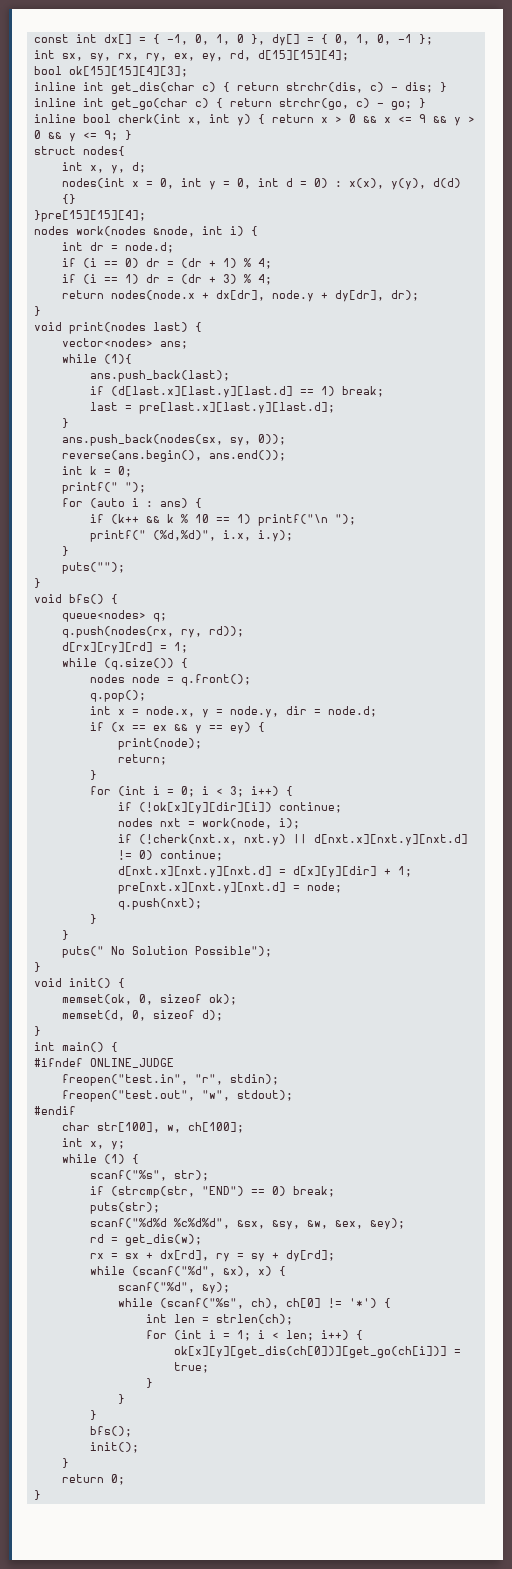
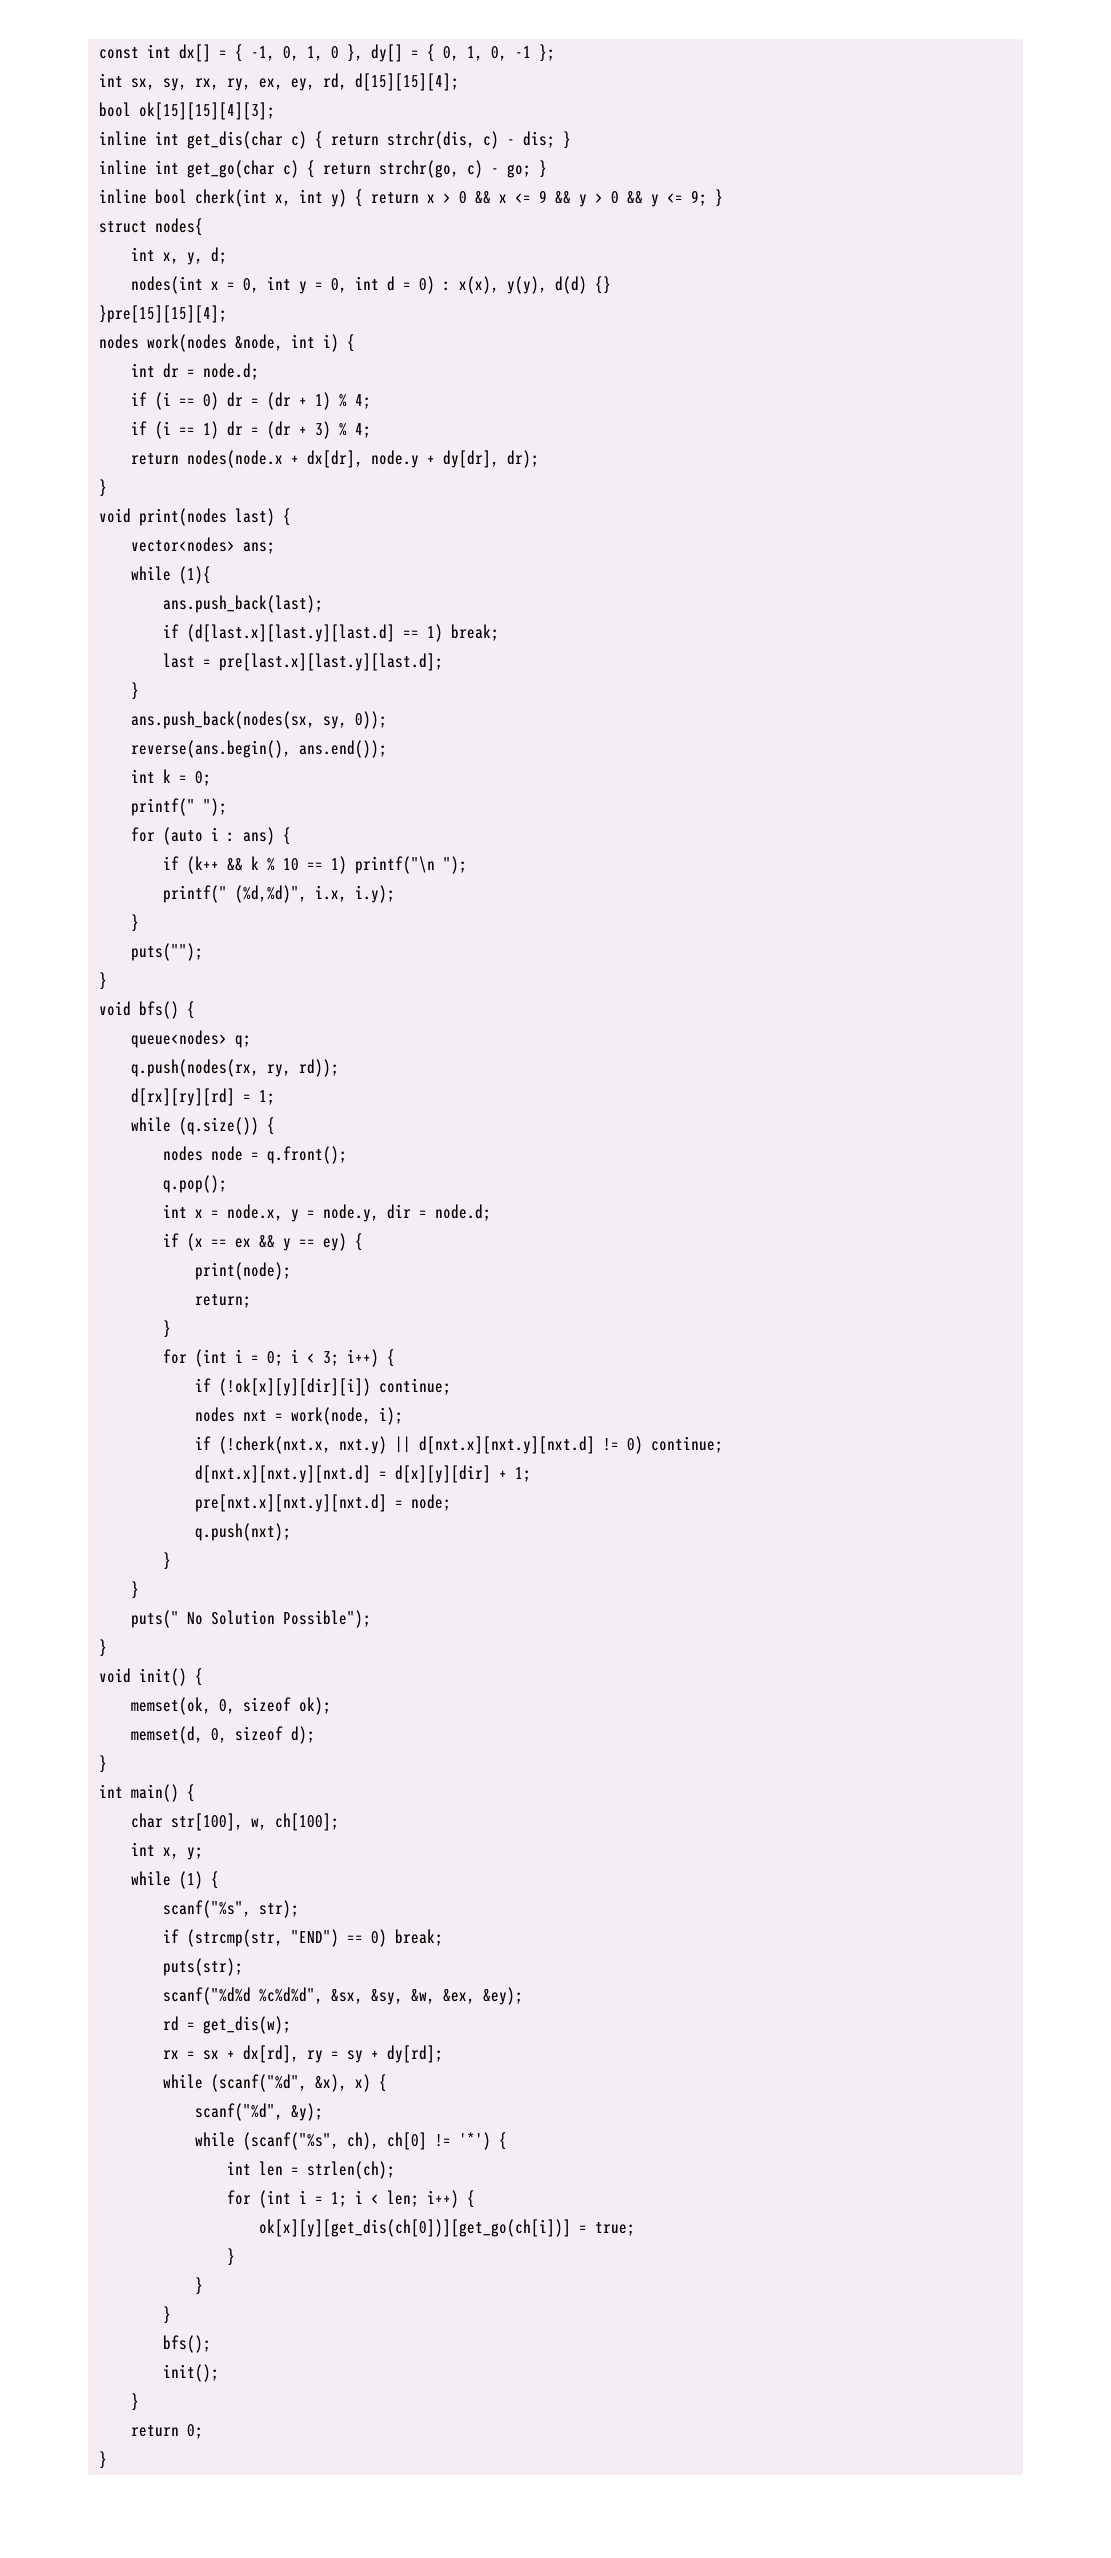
- #ifndef ONLINE_JUDGE
- freopen("test.in", "r", stdin);
- freopen("test.out", "w", stdout);
- #endif

